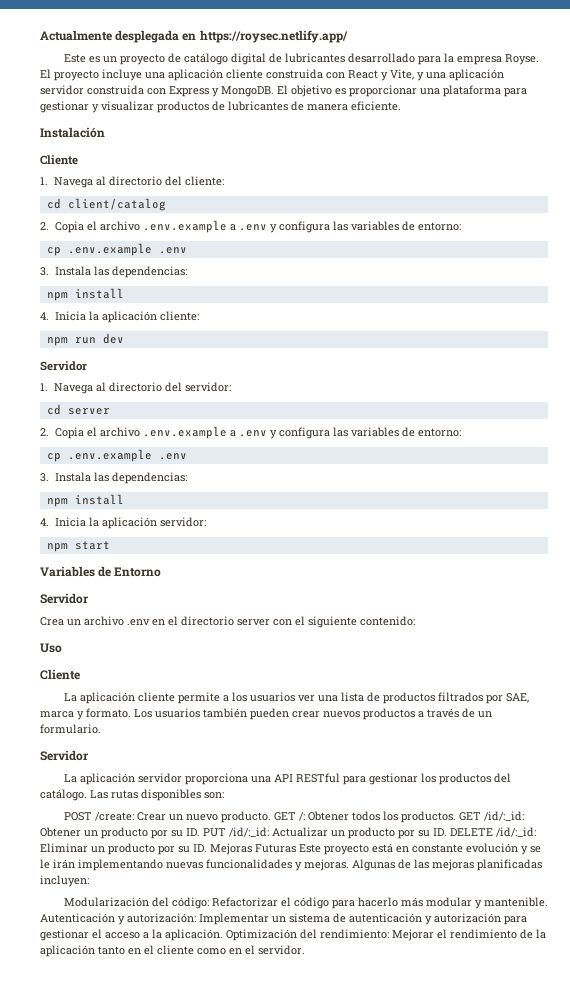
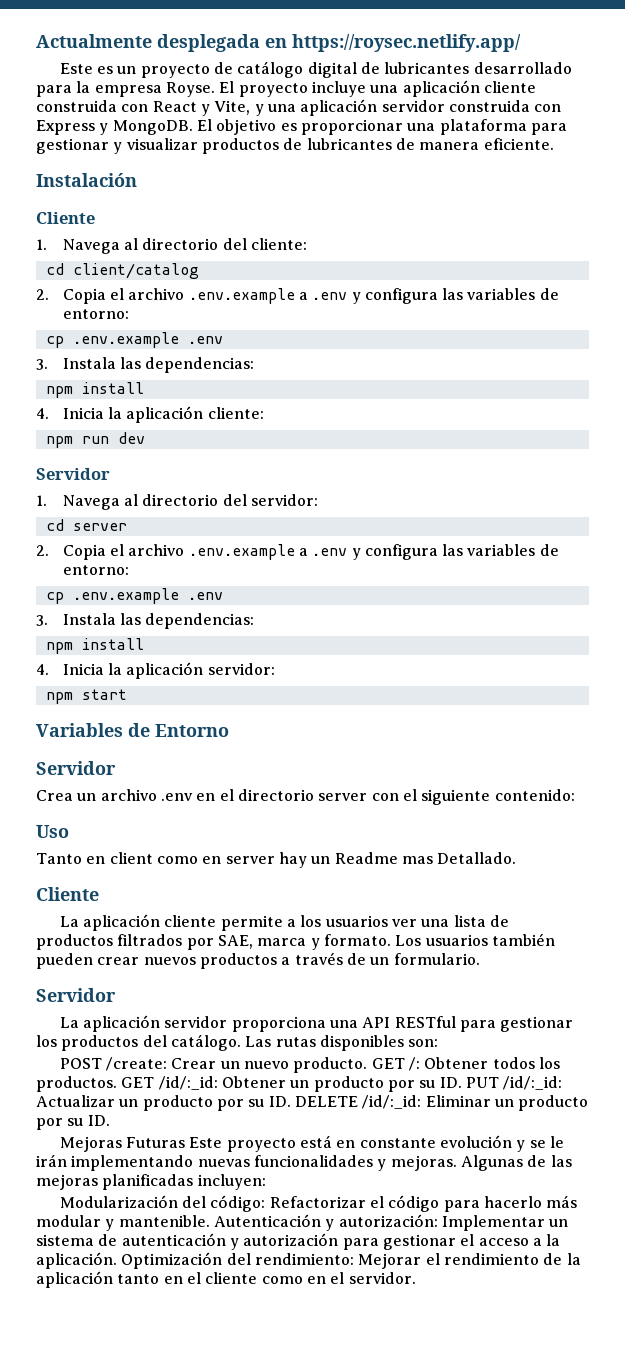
+ Tanto en client como en server hay un Readme mas Detallado.
- GET /id/:_id: Obtener un producto por su ID. PUT /id/:_id: Actualizar un producto por su ID. DELETE /id/:_id: Eliminar un producto por su ID. Mejoras Futuras Este proyecto está en constante evolución y se le irán implementando nuevas funcionalidades y mejoras.
+ GET /id/:_id: Obtener un producto por su ID. PUT /id/:_id: Actualizar un producto por su ID. DELETE /id/:_id: Eliminar un producto por su ID.
+ Mejoras Futuras Este proyecto está en constante evolución y se le irán implementando nuevas funcionalidades y mejoras.

